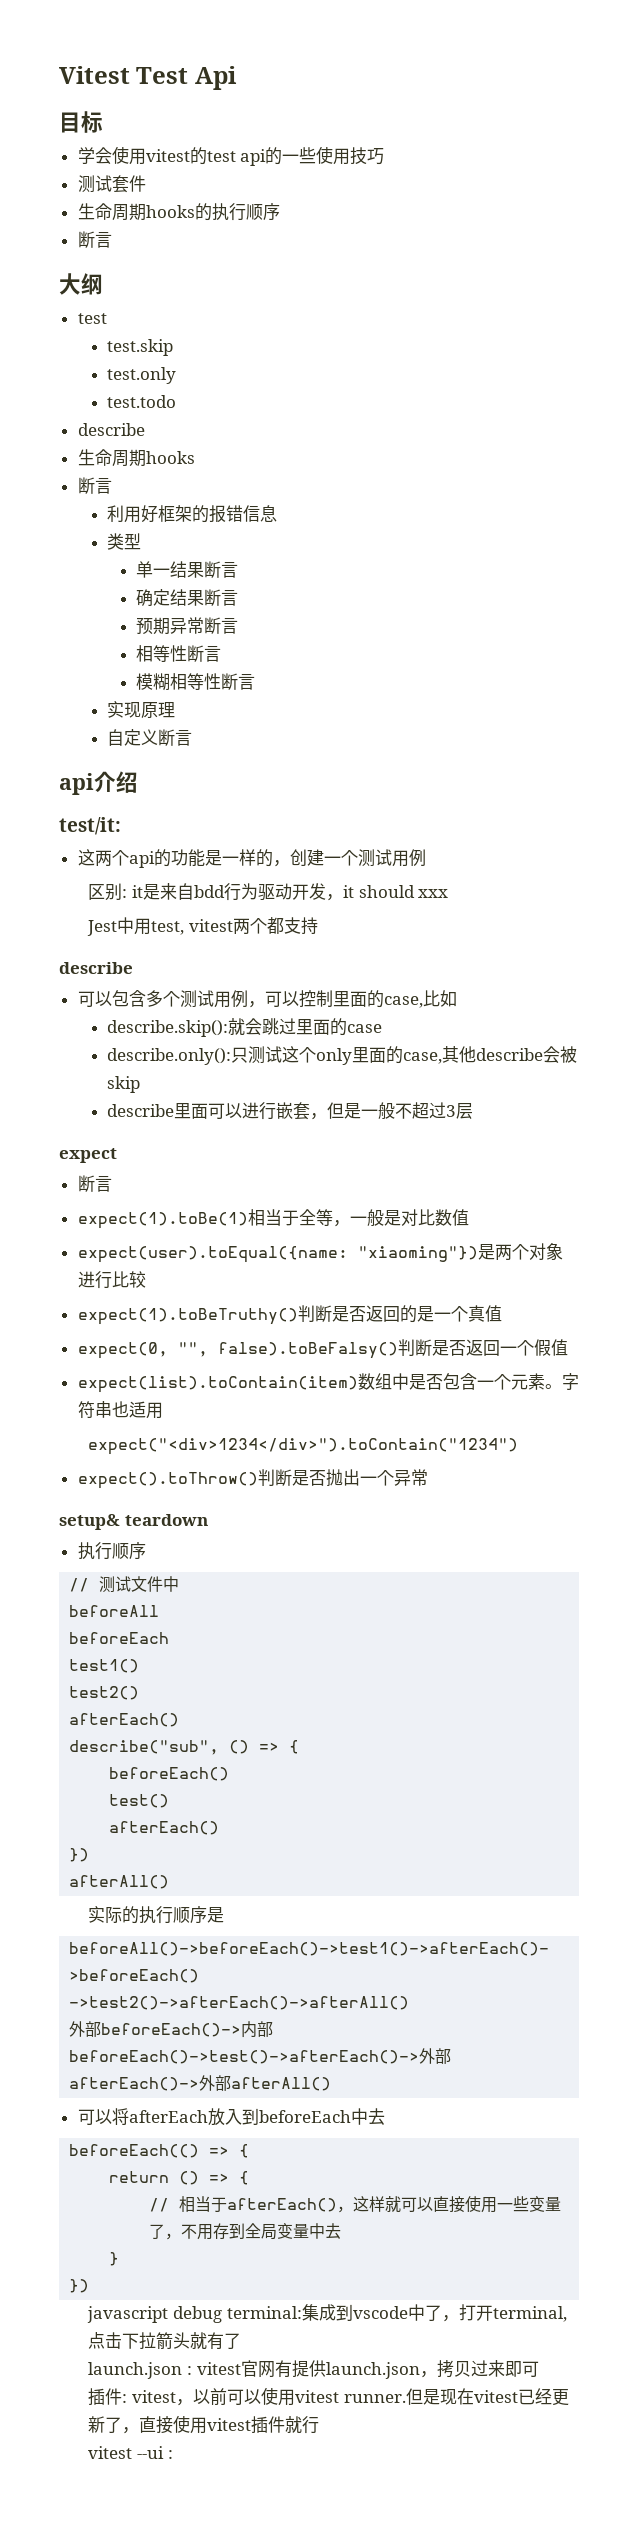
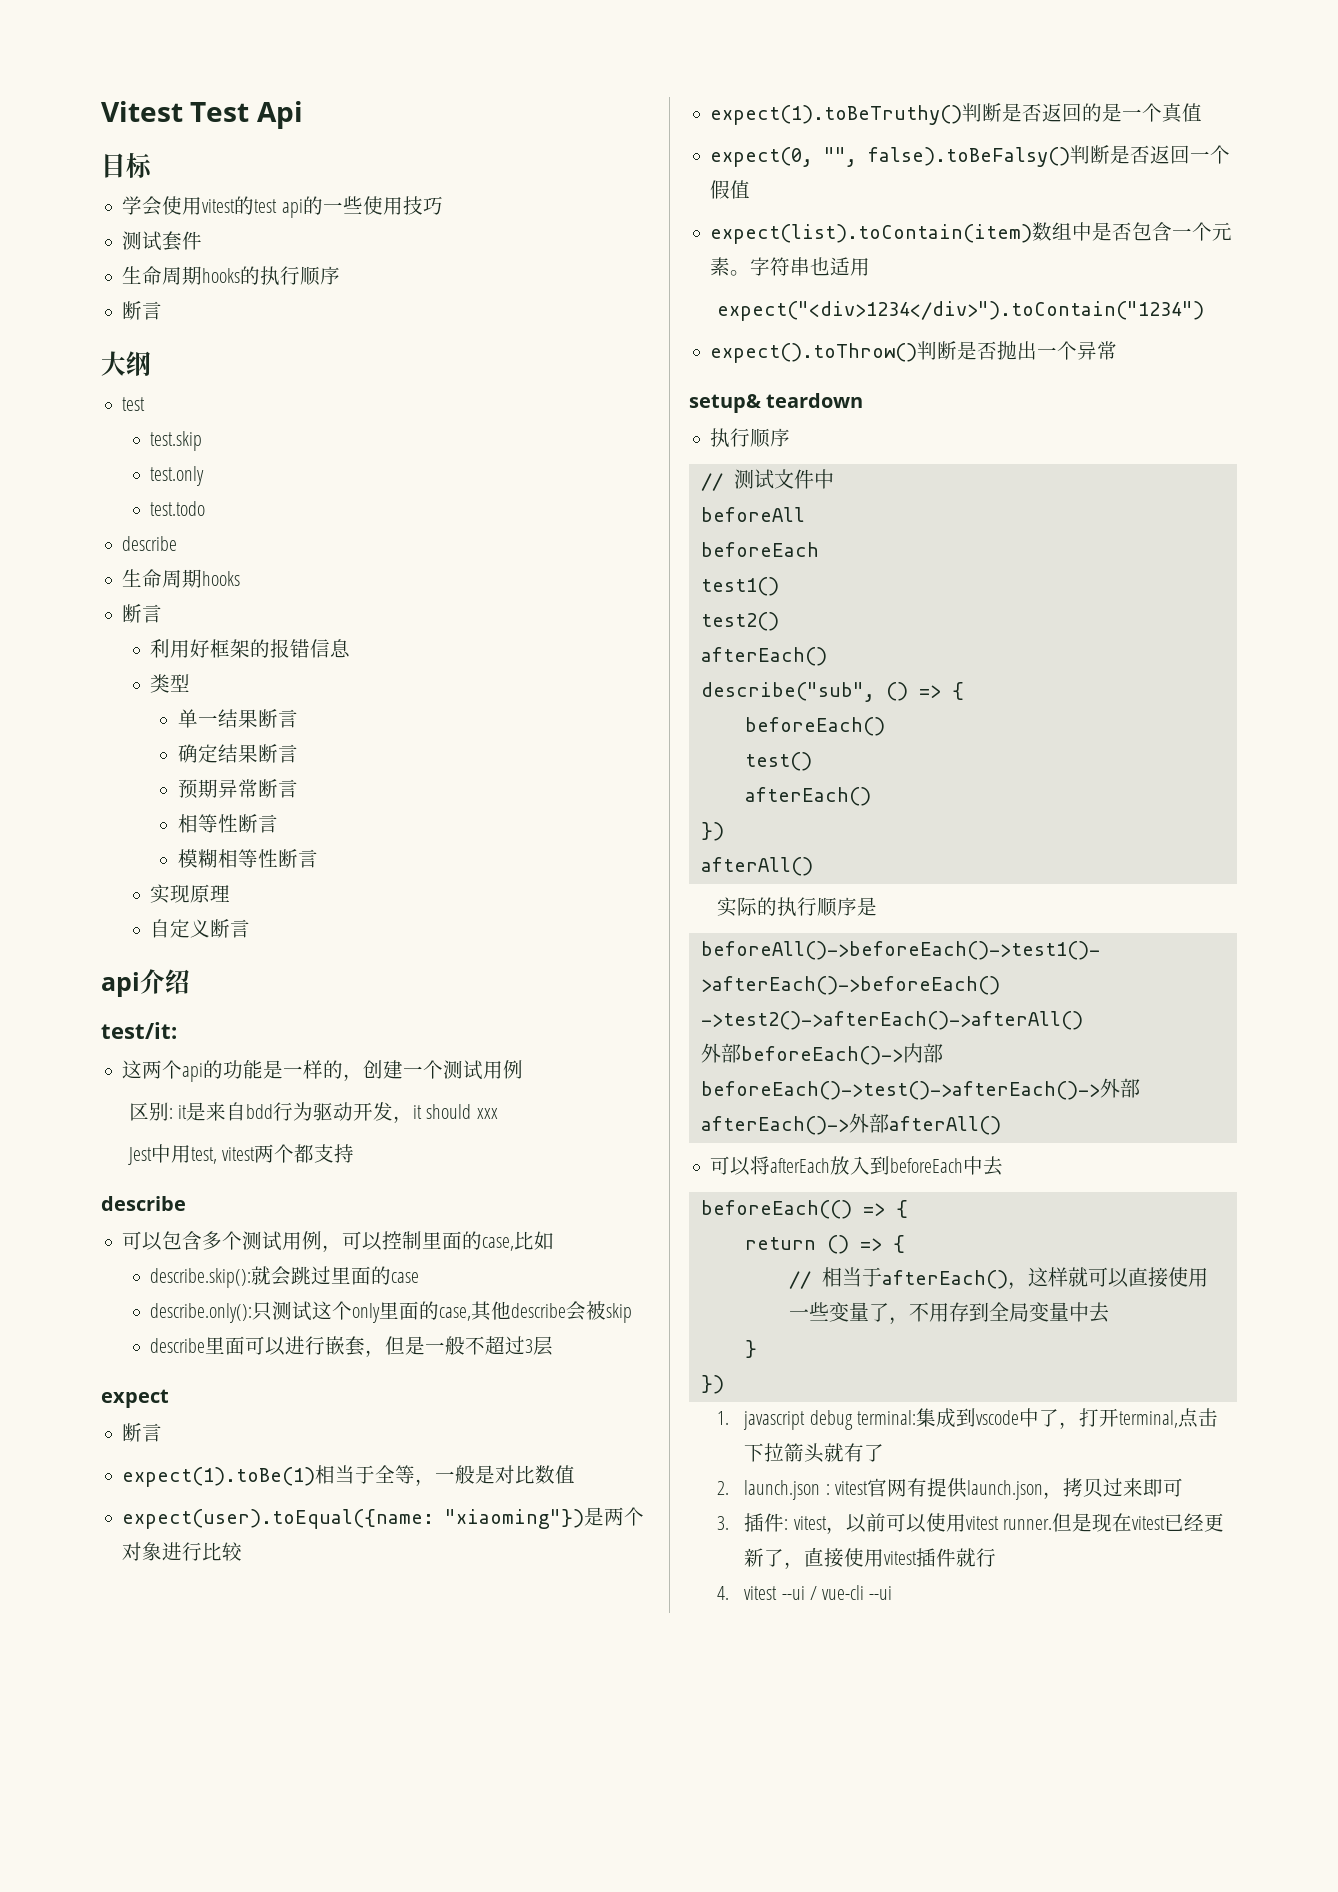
- javascript debug terminal:集成到vscode中了，打开terminal,点击下拉箭头就有了
+ 1. javascript debug terminal:集成到vscode中了，打开terminal,点击下拉箭头就有了
- launch.json : vitest官网有提供launch.json，拷贝过来即可
+ 2. launch.json : vitest官网有提供launch.json，拷贝过来即可
- 插件: vitest，以前可以使用vitest runner.
+ 3.插件: vitest，以前可以使用vitest runner.
- vitest --ui :
+ 4. vitest --ui / vue-cli --ui

